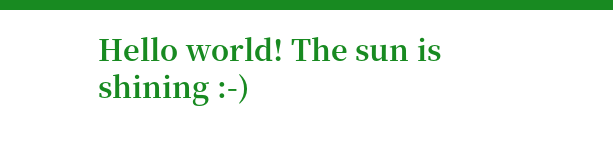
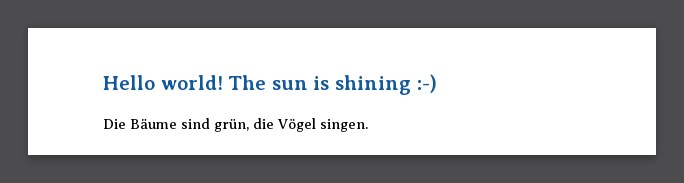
+ Die Bäume sind grün, die Vögel singen.

